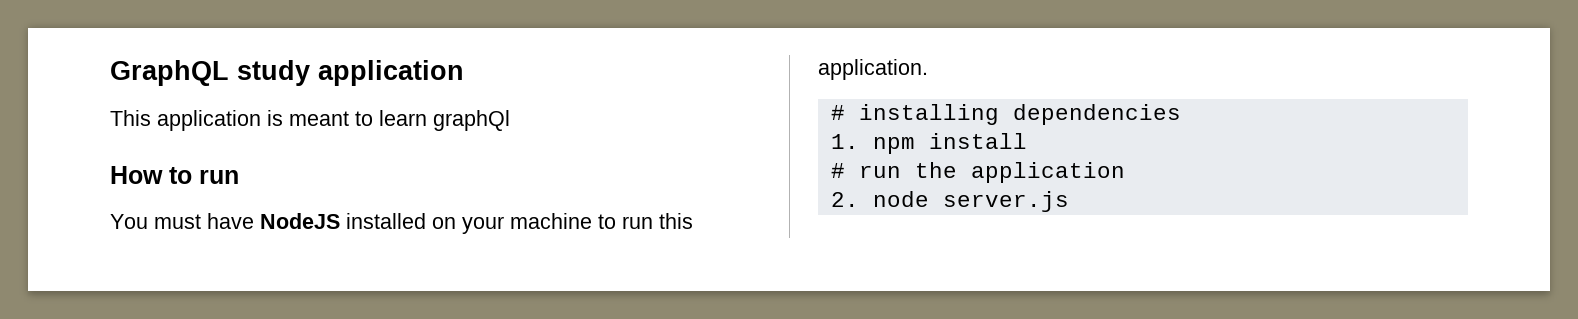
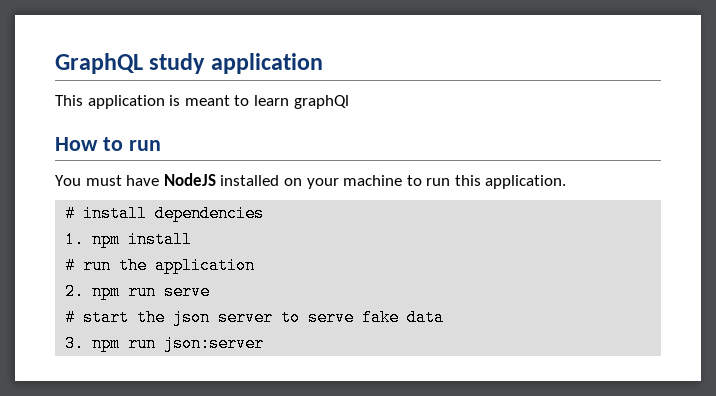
- # installing dependencies
+ # install dependencies
- 2. node server.js
+ 2. npm run serve
+ # start the json server to serve fake data
+ 3. npm run json:server

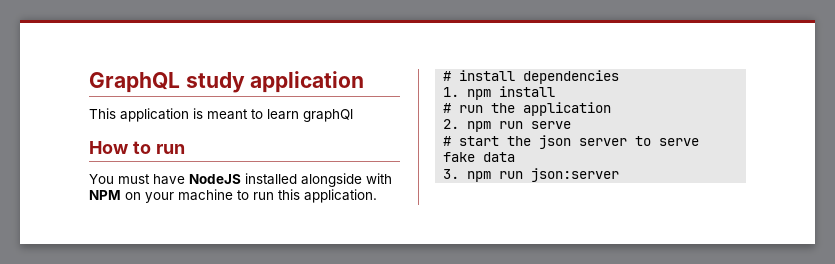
- You must have NodeJS installed on your machine to run this application.
+ You must have NodeJS installed alongside with NPM on your machine to run this application.

